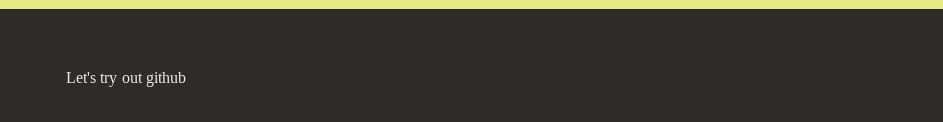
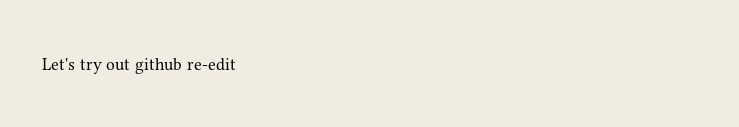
- Let's try out github
+ Let's try out github re-edit

